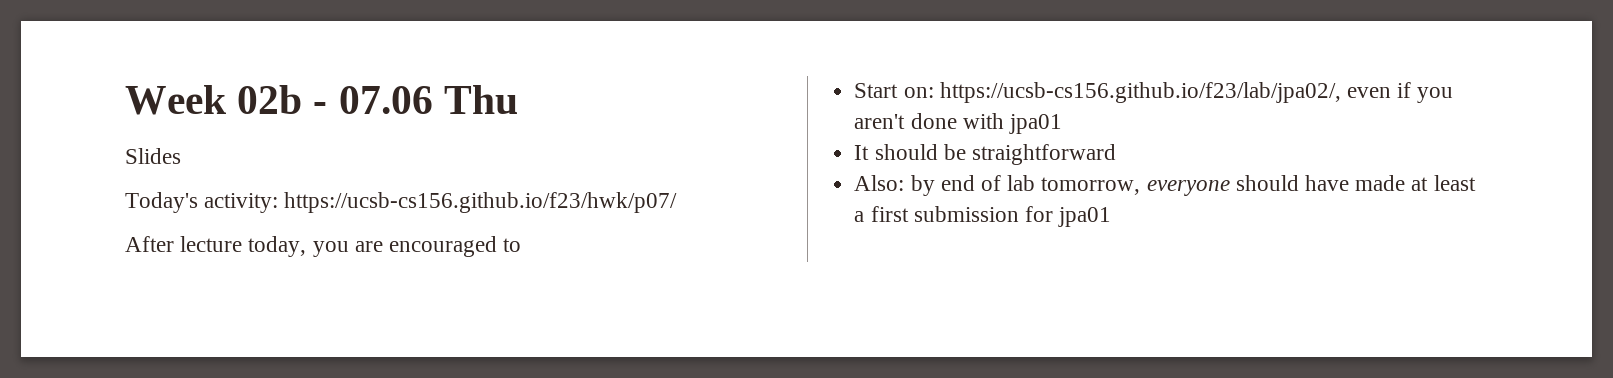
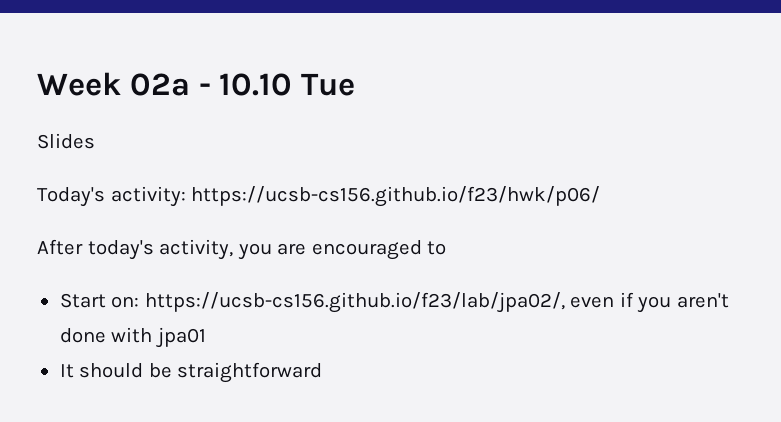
- Week 02b - 07.06 Thu
+ Week 02a - 10.10 Tue
- Today's activity: https://ucsb-cs156.github.io/f23/hwk/p07/
+ Today's activity: https://ucsb-cs156.github.io/f23/hwk/p06/
- After lecture today, you are encouraged to
+ After today's activity, you are encouraged to
- Also: by end of lab tomorrow, everyone should have made at least a first submission for jpa01

